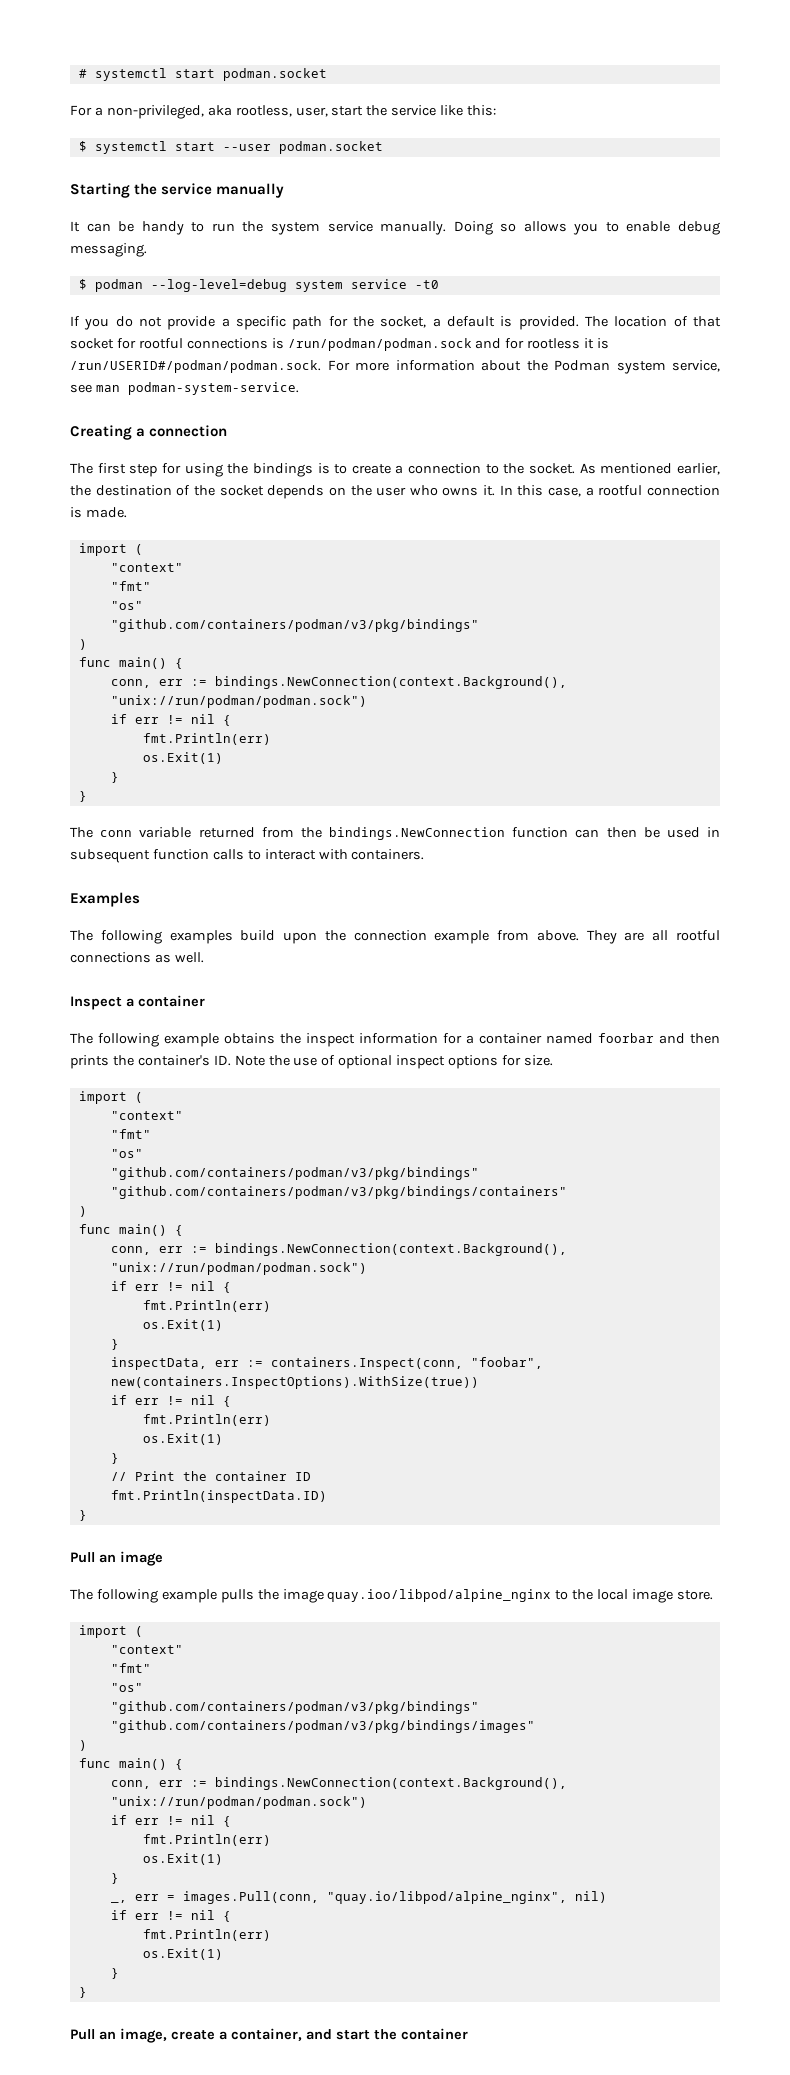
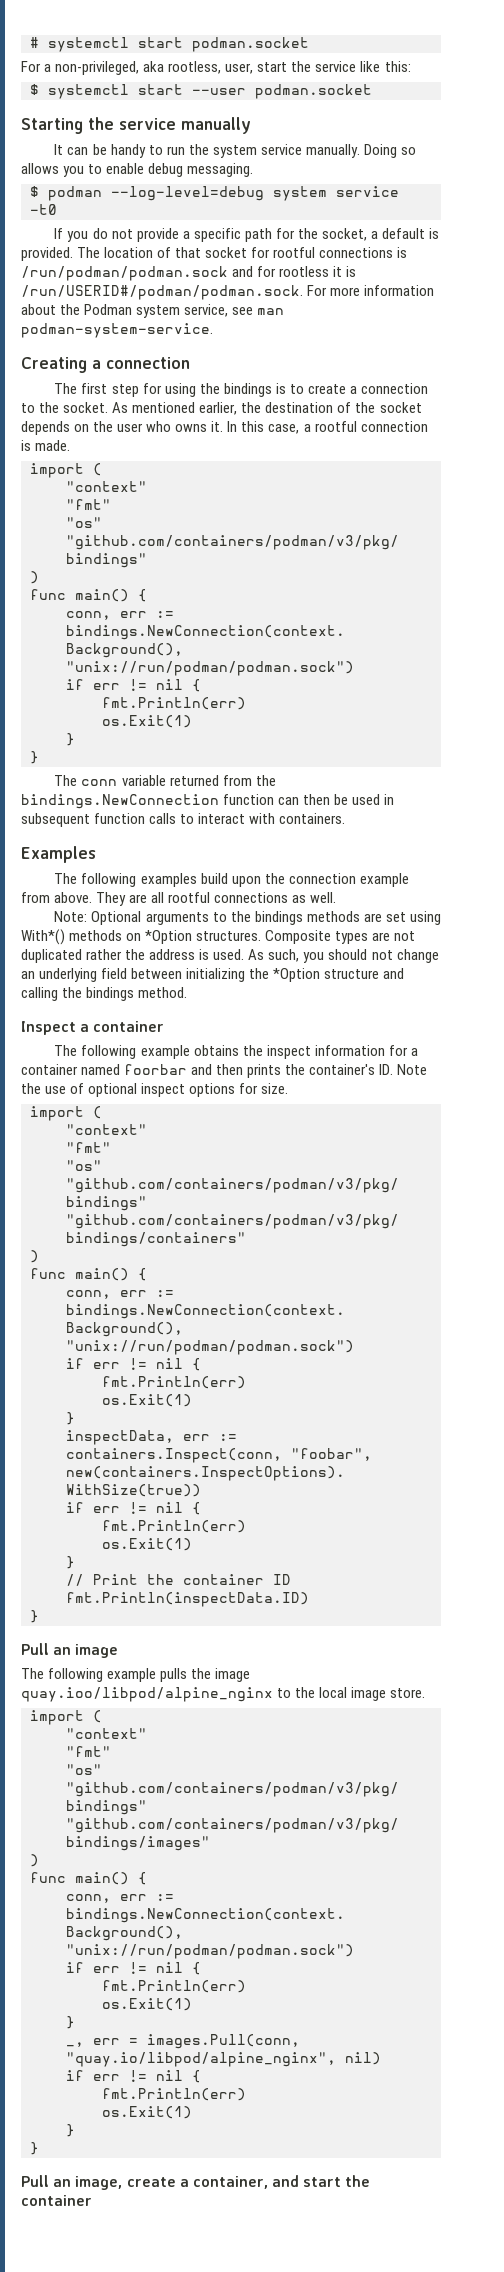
+ Note: Optional arguments to the bindings methods are set using With*() methods on *Option structures. Composite types are not duplicated rather the address is used. As such, you should not change an underlying field between initializing the *Option structure and calling the bindings method.

